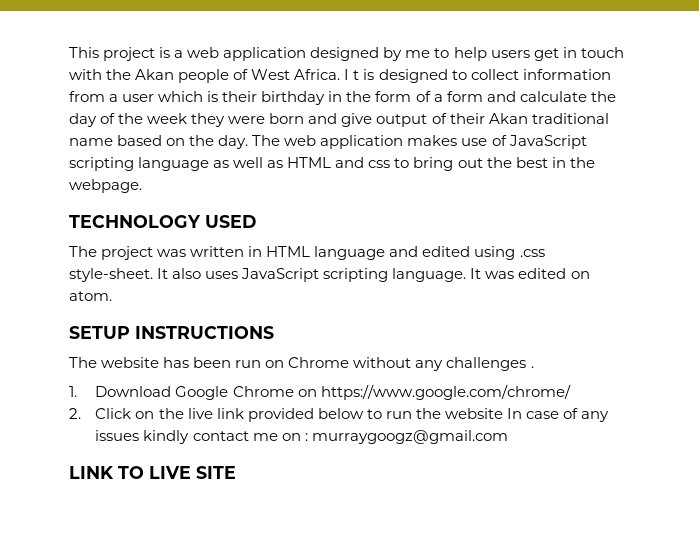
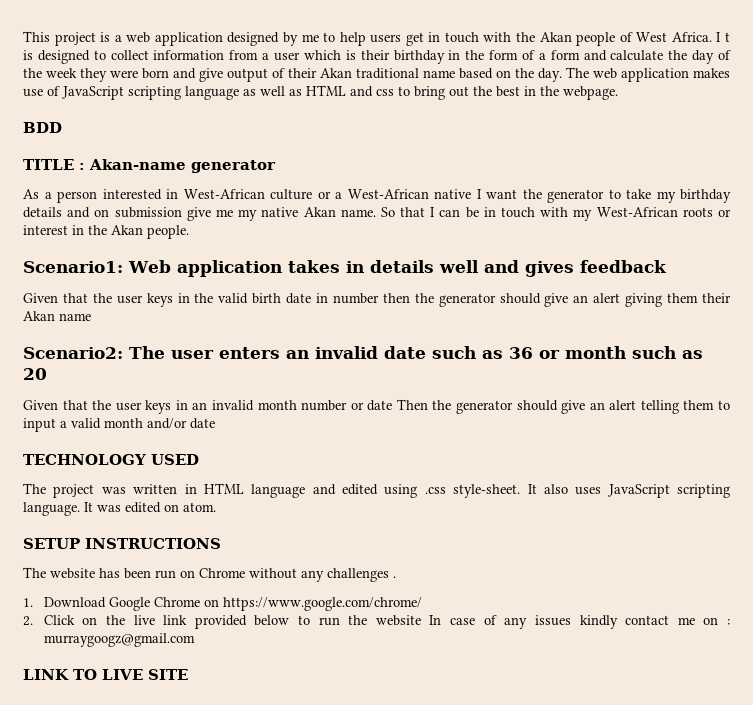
+ BDD
+ TITLE : Akan-name generator
+ As a person interested in West-African culture or a West-African native I want the generator to take my birthday details and on submission give me my native Akan name. So that I can be in touch with my West-African roots or interest in the Akan people.
+ Scenario1: Web application takes in details well and gives feedback
+ Given that the user keys in the valid birth date in number then the generator should give an alert giving them their Akan name
+ Scenario2: The user enters an invalid date such as 36 or month such as 20
+ Given that the user keys in an invalid month number or date Then the generator should give an alert telling them to input a valid month and/or date

